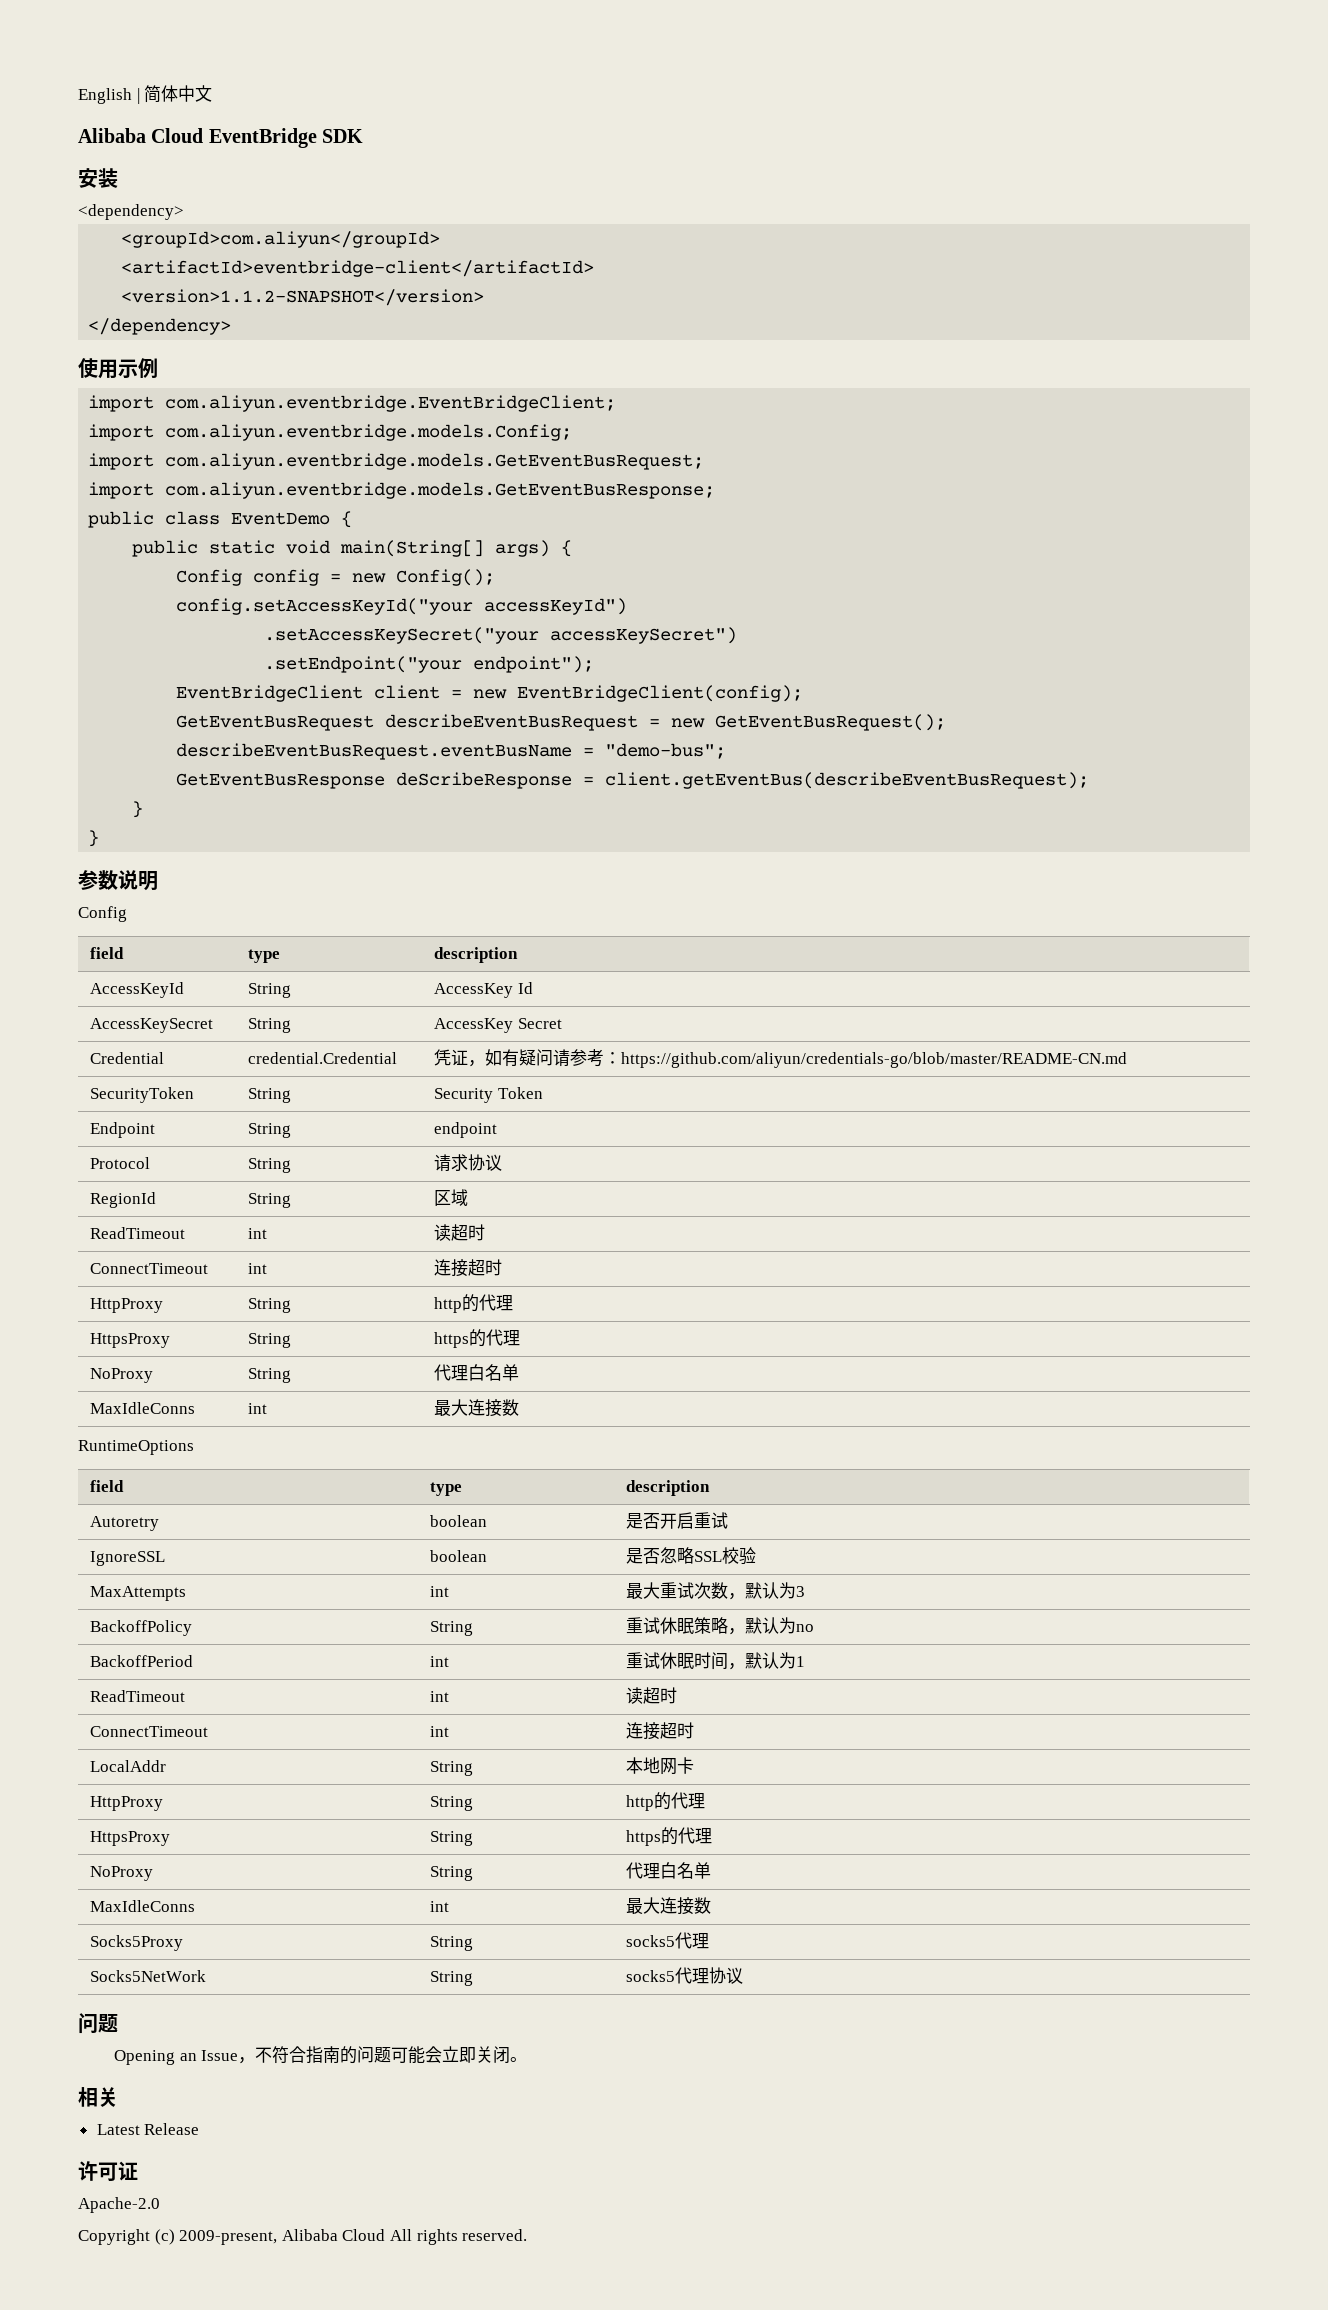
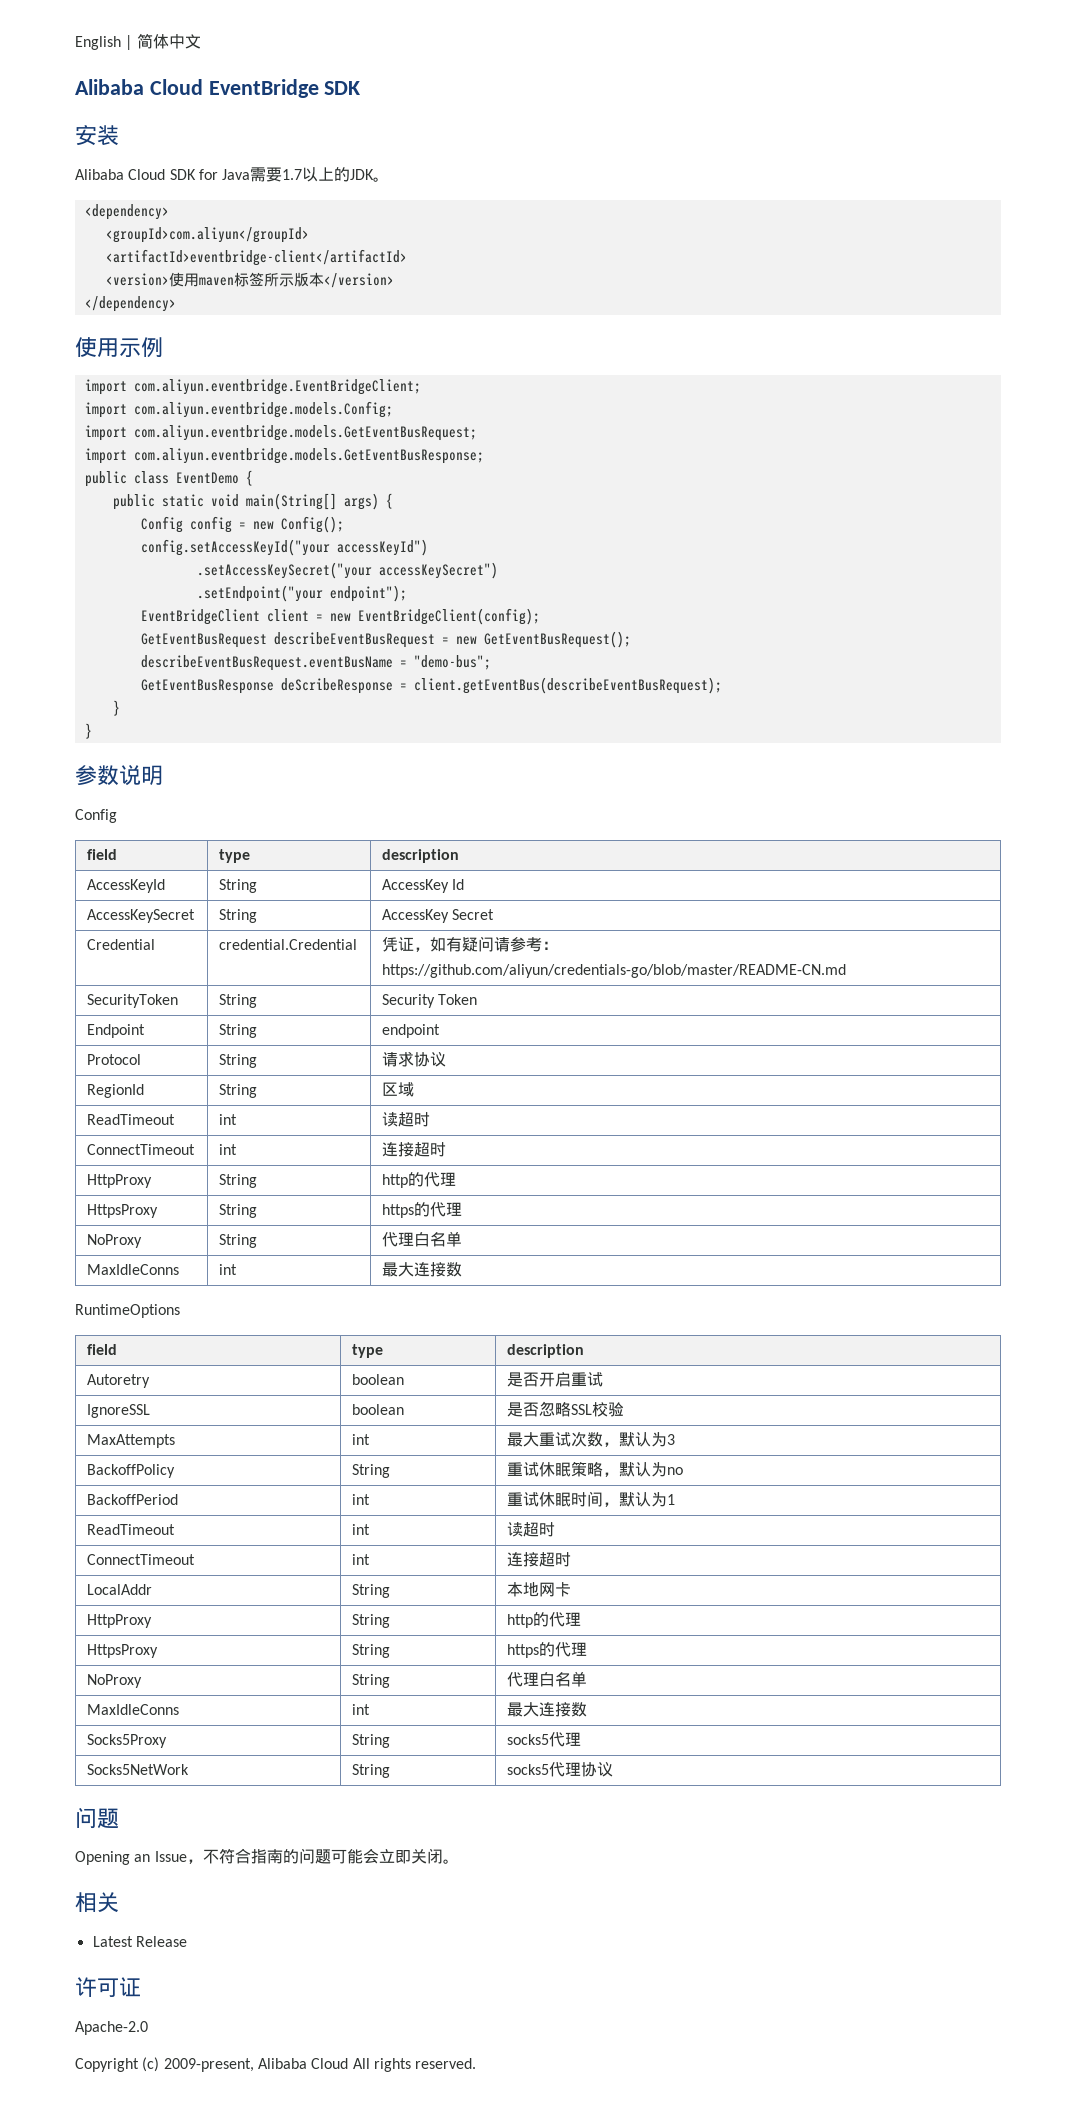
+ Alibaba Cloud SDK for Java需要1.7以上的JDK。
  <dependency>
  <groupId>com.aliyun</groupId>
  <artifactId>eventbridge-client</artifactId>
- <version>1.1.2-SNAPSHOT</version>
+ <version>使用maven标签所示版本</version>

